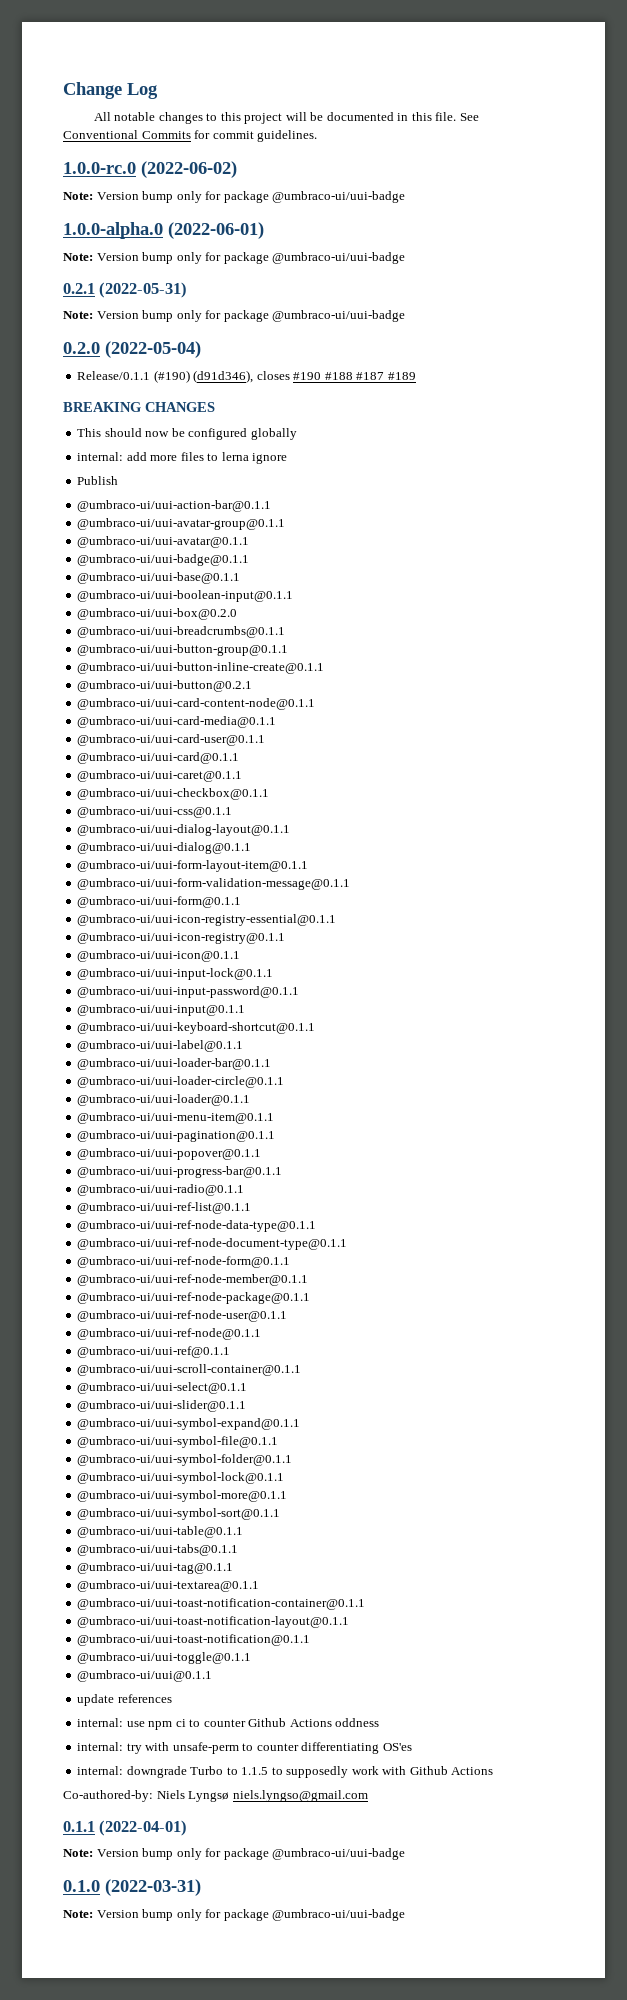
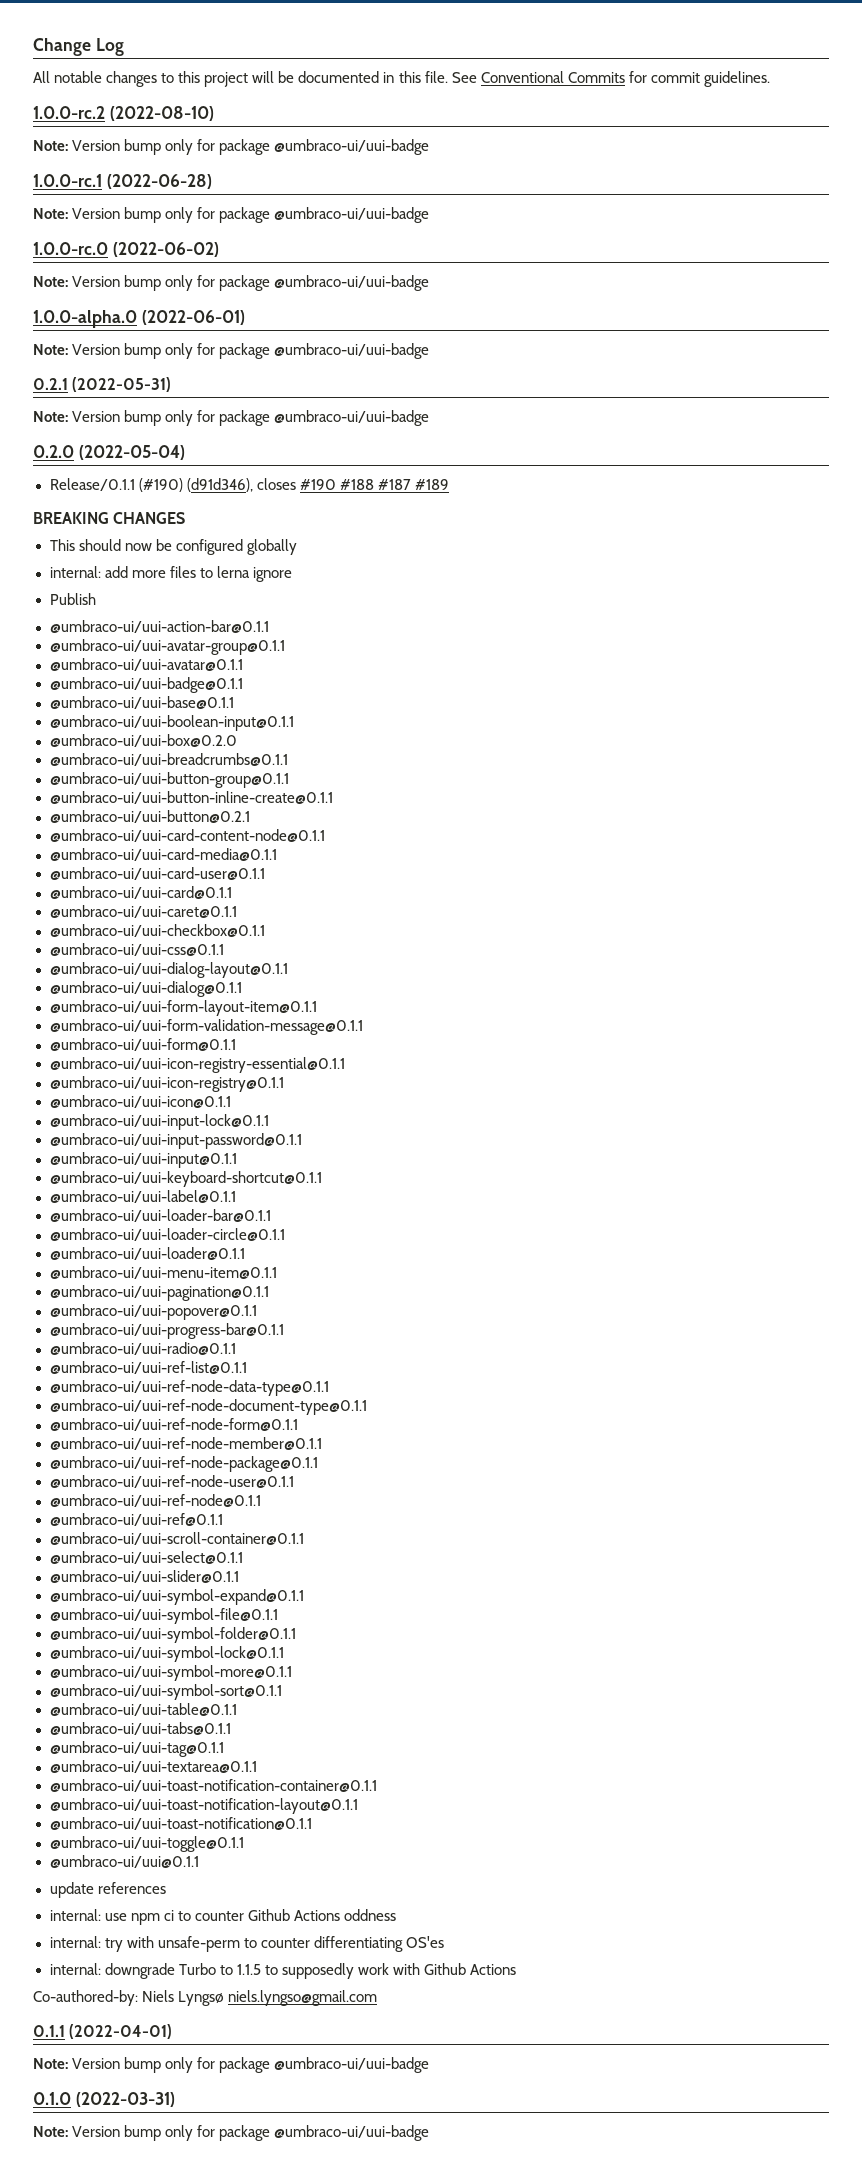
+ 1.0.0-rc.2 (2022-08-10)
+ Note: Version bump only for package @umbraco-ui/uui-badge
+ 1.0.0-rc.1 (2022-06-28)
+ Note: Version bump only for package @umbraco-ui/uui-badge

